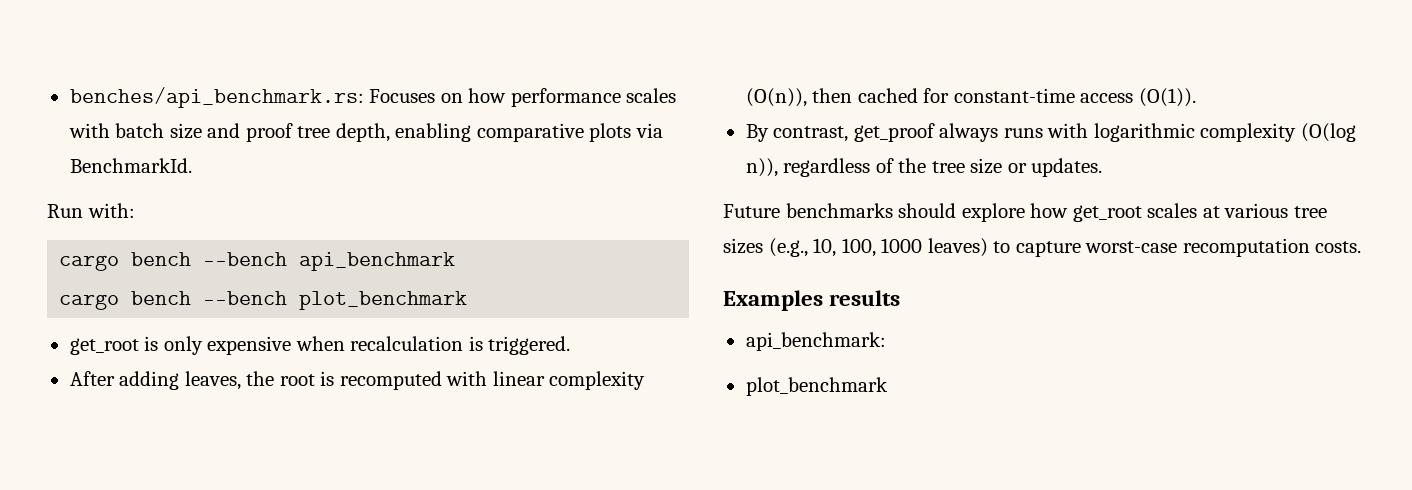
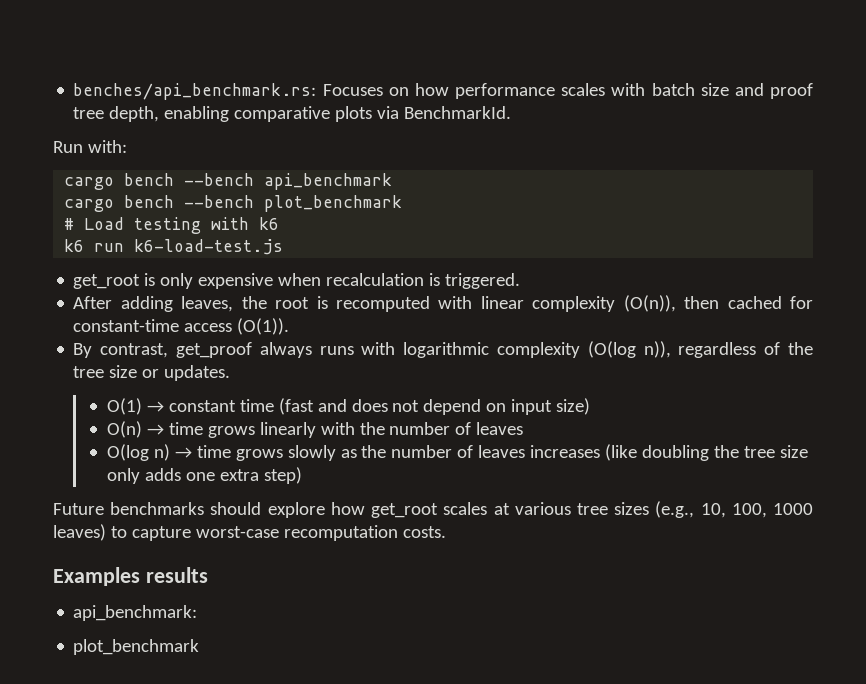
+ # Load testing with k6
+ k6 run k6-load-test.js
+ O(1) → constant time (fast and does not depend on input size)
+ O(n) → time grows linearly with the number of leaves
+ O(log n) → time grows slowly as the number of leaves increases (like doubling the tree size only adds one extra step)

